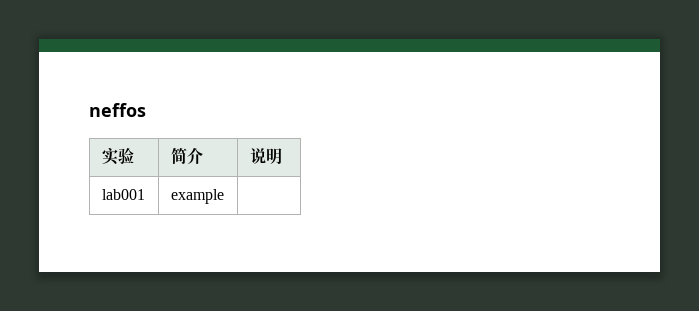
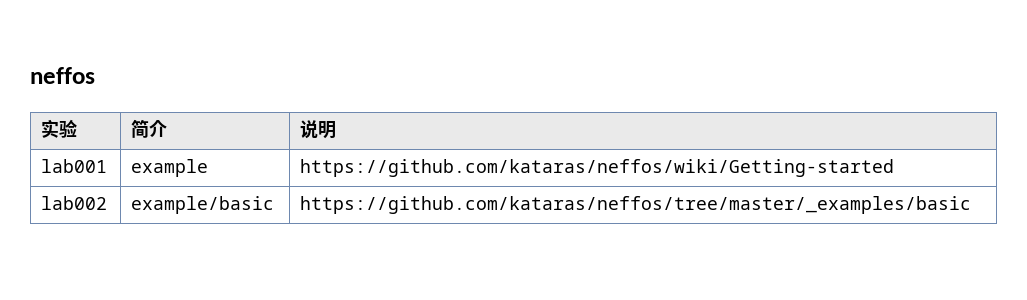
- lab001 | example |
+ lab001 | example | https://github.com/kataras/neffos/wiki/Getting-started
+ lab002 | example/basic | https://github.com/kataras/neffos/tree/master/_examples/basic

